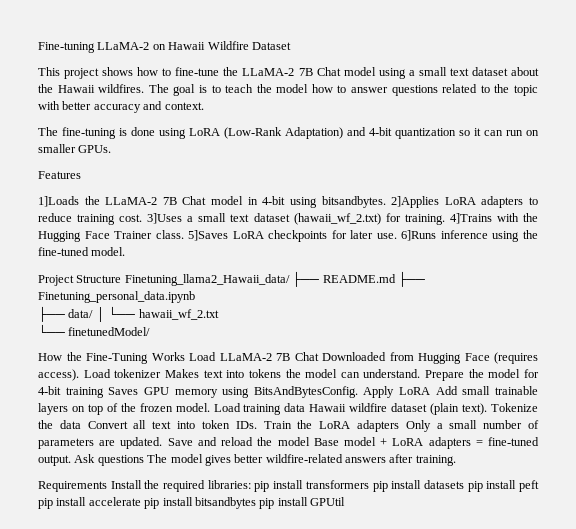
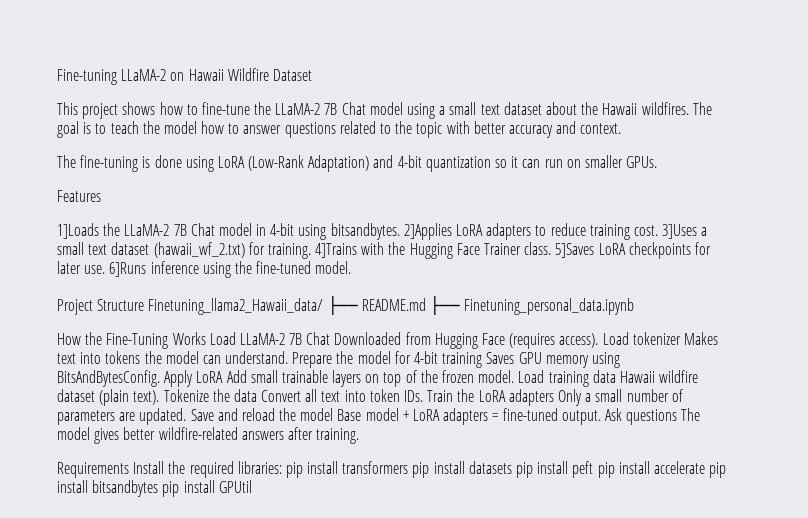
- ├── data/ │ └── hawaii_wf_2.txt
- └── finetunedModel/

